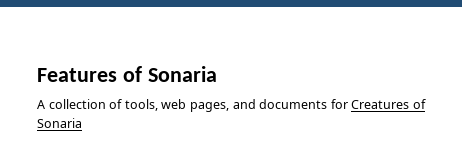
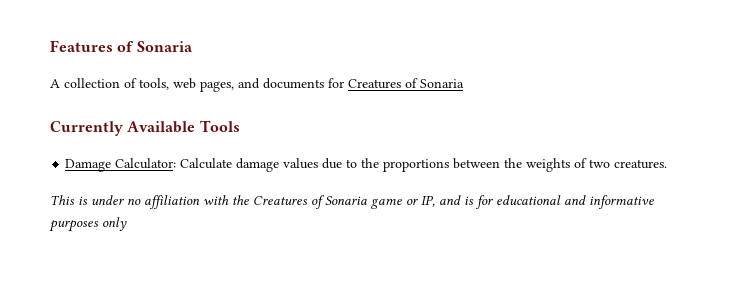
+ Currently Available Tools
+ Damage Calculator: Calculate damage values due to the proportions between the weights of two creatures.
+ This is under no affiliation with the Creatures of Sonaria game or IP, and is for educational and informative purposes only

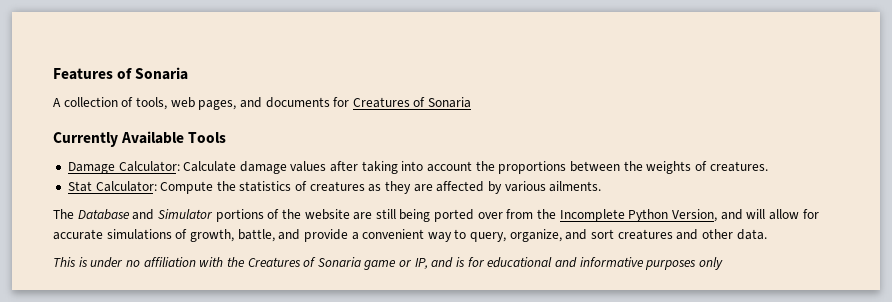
- Damage Calculator: Calculate damage values due to the proportions between the weights of two creatures.
+ Damage Calculator: Calculate damage values after taking into account the proportions between the weights of creatures.
+ Stat Calculator: Compute the statistics of creatures as they are affected by various ailments.
+ The Database and Simulator portions of the website are still being ported over from the Incomplete Python Version, and will allow for accurate simulations of growth, battle, and provide a convenient way to query, organize, and sort creatures and other data.

